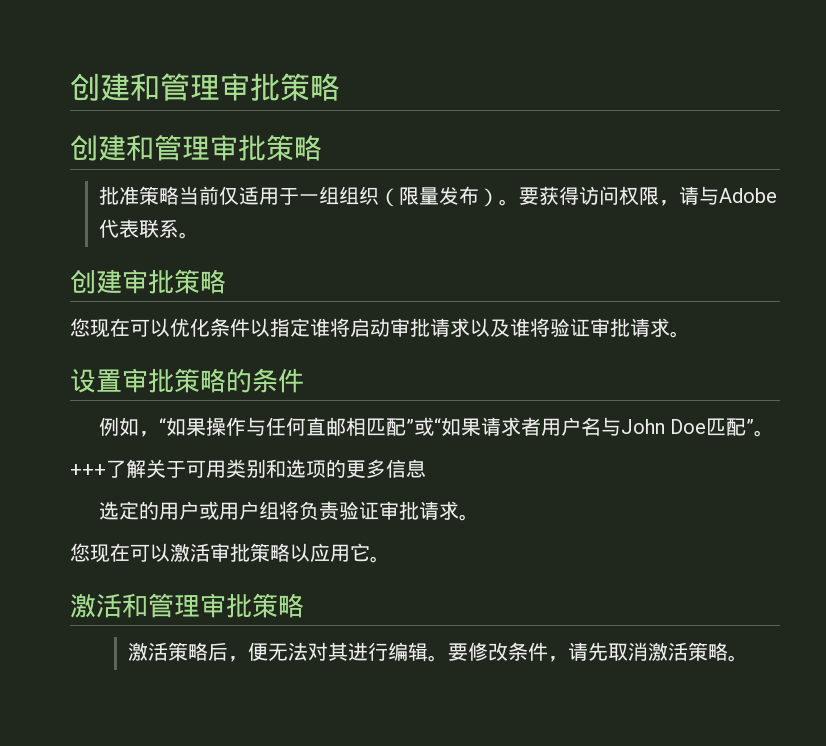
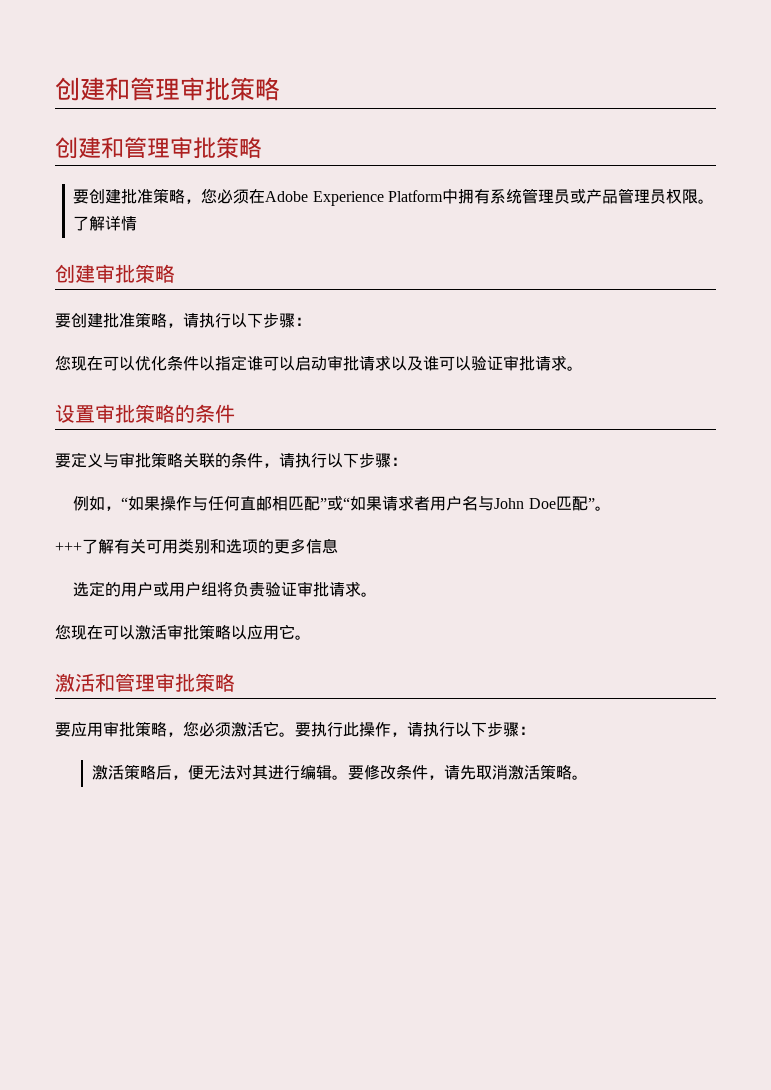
- 批准策略当前仅适用于一组组织（限量发布）。要获得访问权限，请与Adobe代表联系。
+ 要创建批准策略，您必须在Adobe Experience Platform中拥有系统管理员或产品管理员权限。了解详情
+ 要创建批准策略，请执行以下步骤：
- 您现在可以优化条件以指定谁将启动审批请求以及谁将验证审批请求。
+ 您现在可以优化条件以指定谁可以启动审批请求以及谁可以验证审批请求。
+ 要定义与审批策略关联的条件，请执行以下步骤：
- +++了解关于可用类别和选项的更多信息
+ +++了解有关可用类别和选项的更多信息
+ 要应用审批策略，您必须激活它。要执行此操作，请执行以下步骤：

